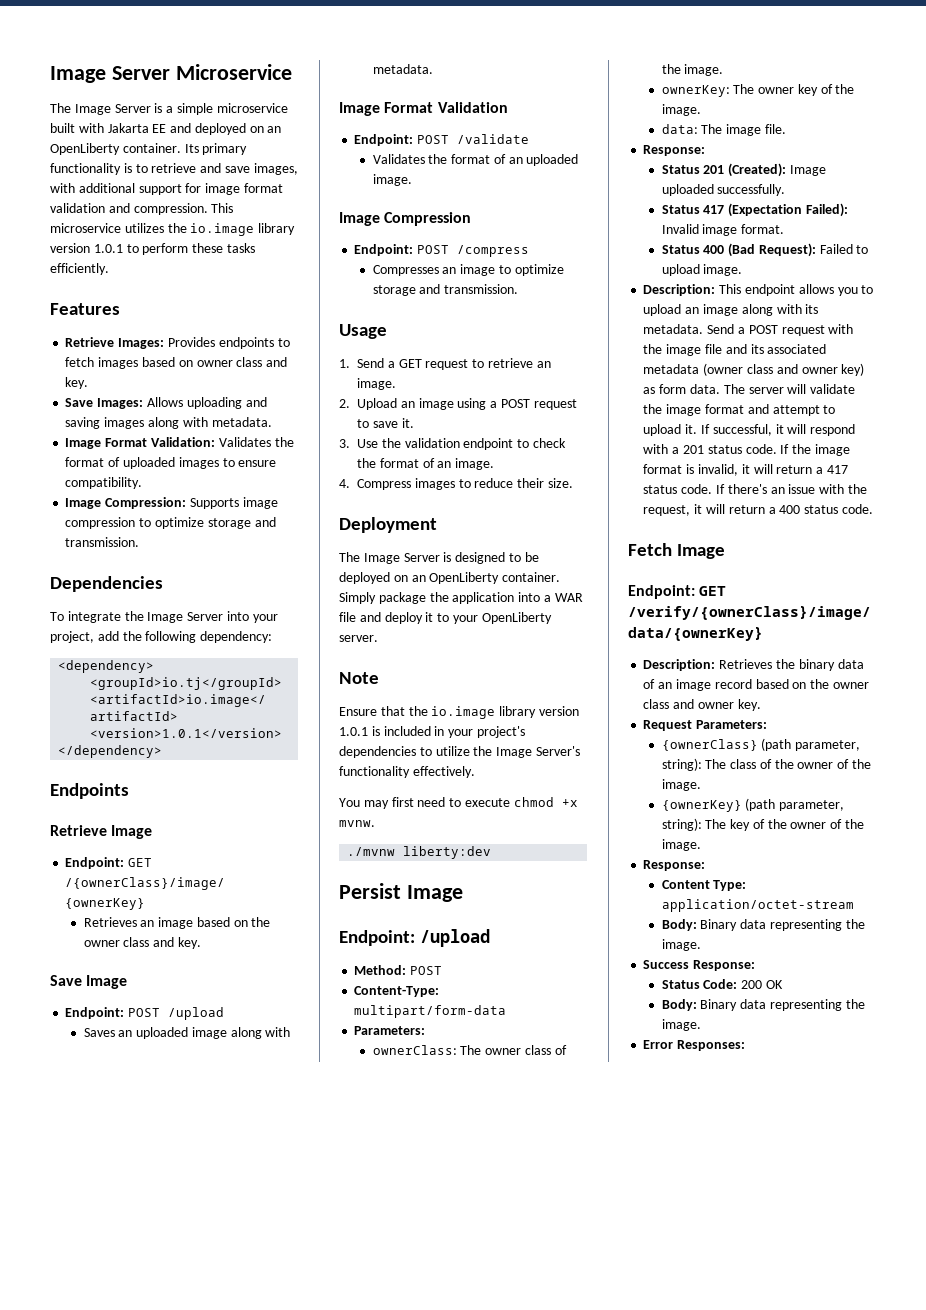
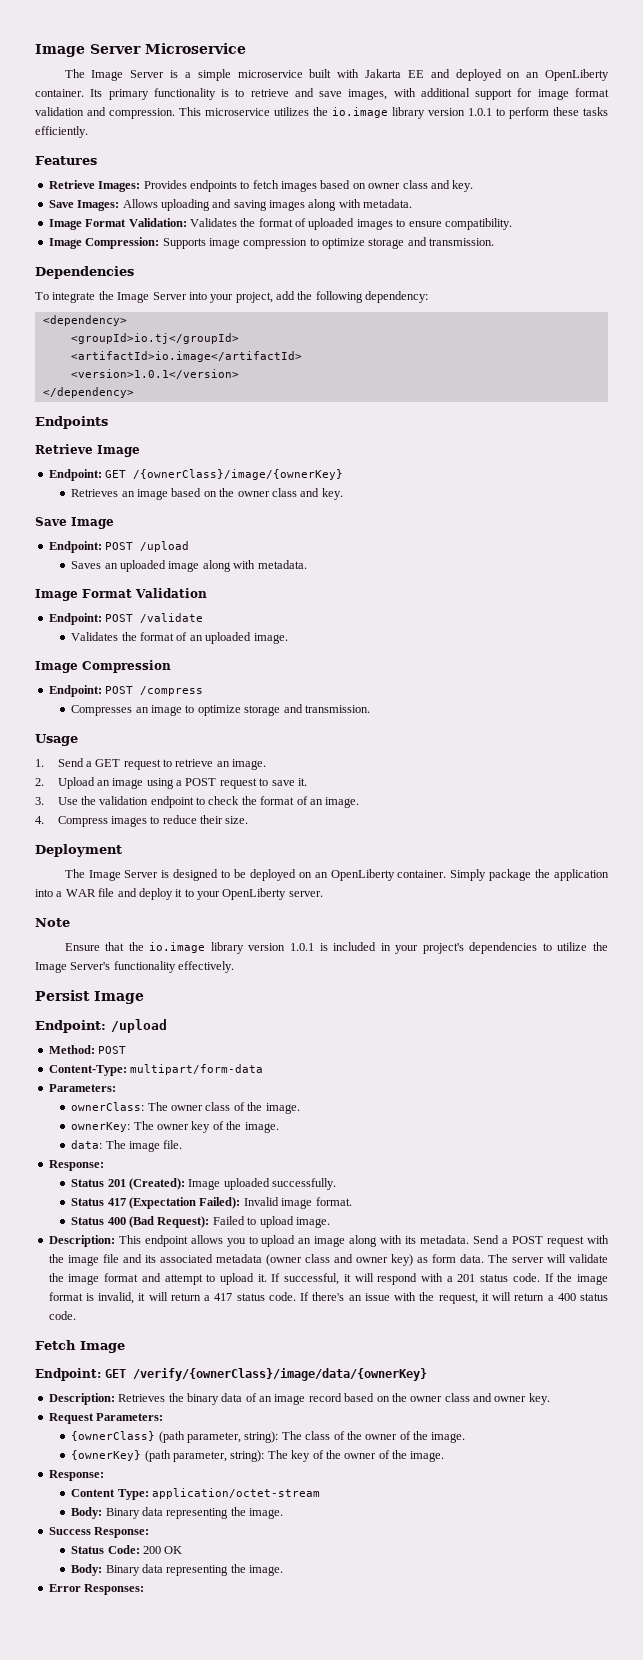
- You may first need to execute chmod +x mvnw.
- ./mvnw liberty:dev

